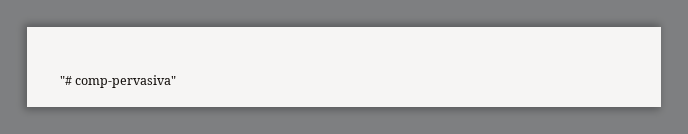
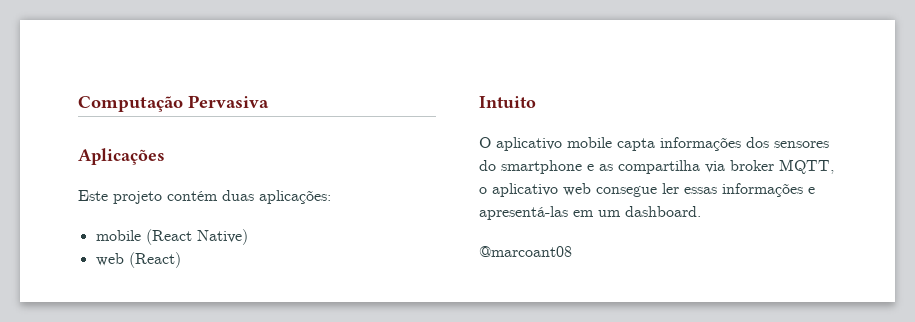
- "# comp-pervasiva"
+ Computação Pervasiva
+ Aplicações
+ Este projeto contém duas aplicações:
+ mobile (React Native)
+ web (React)
+ Intuito
+ O aplicativo mobile capta informações dos sensores do smartphone e as compartilha via broker MQTT, o aplicativo web consegue ler essas informações e apresentá-las em um dashboard.
+ @marcoant08

